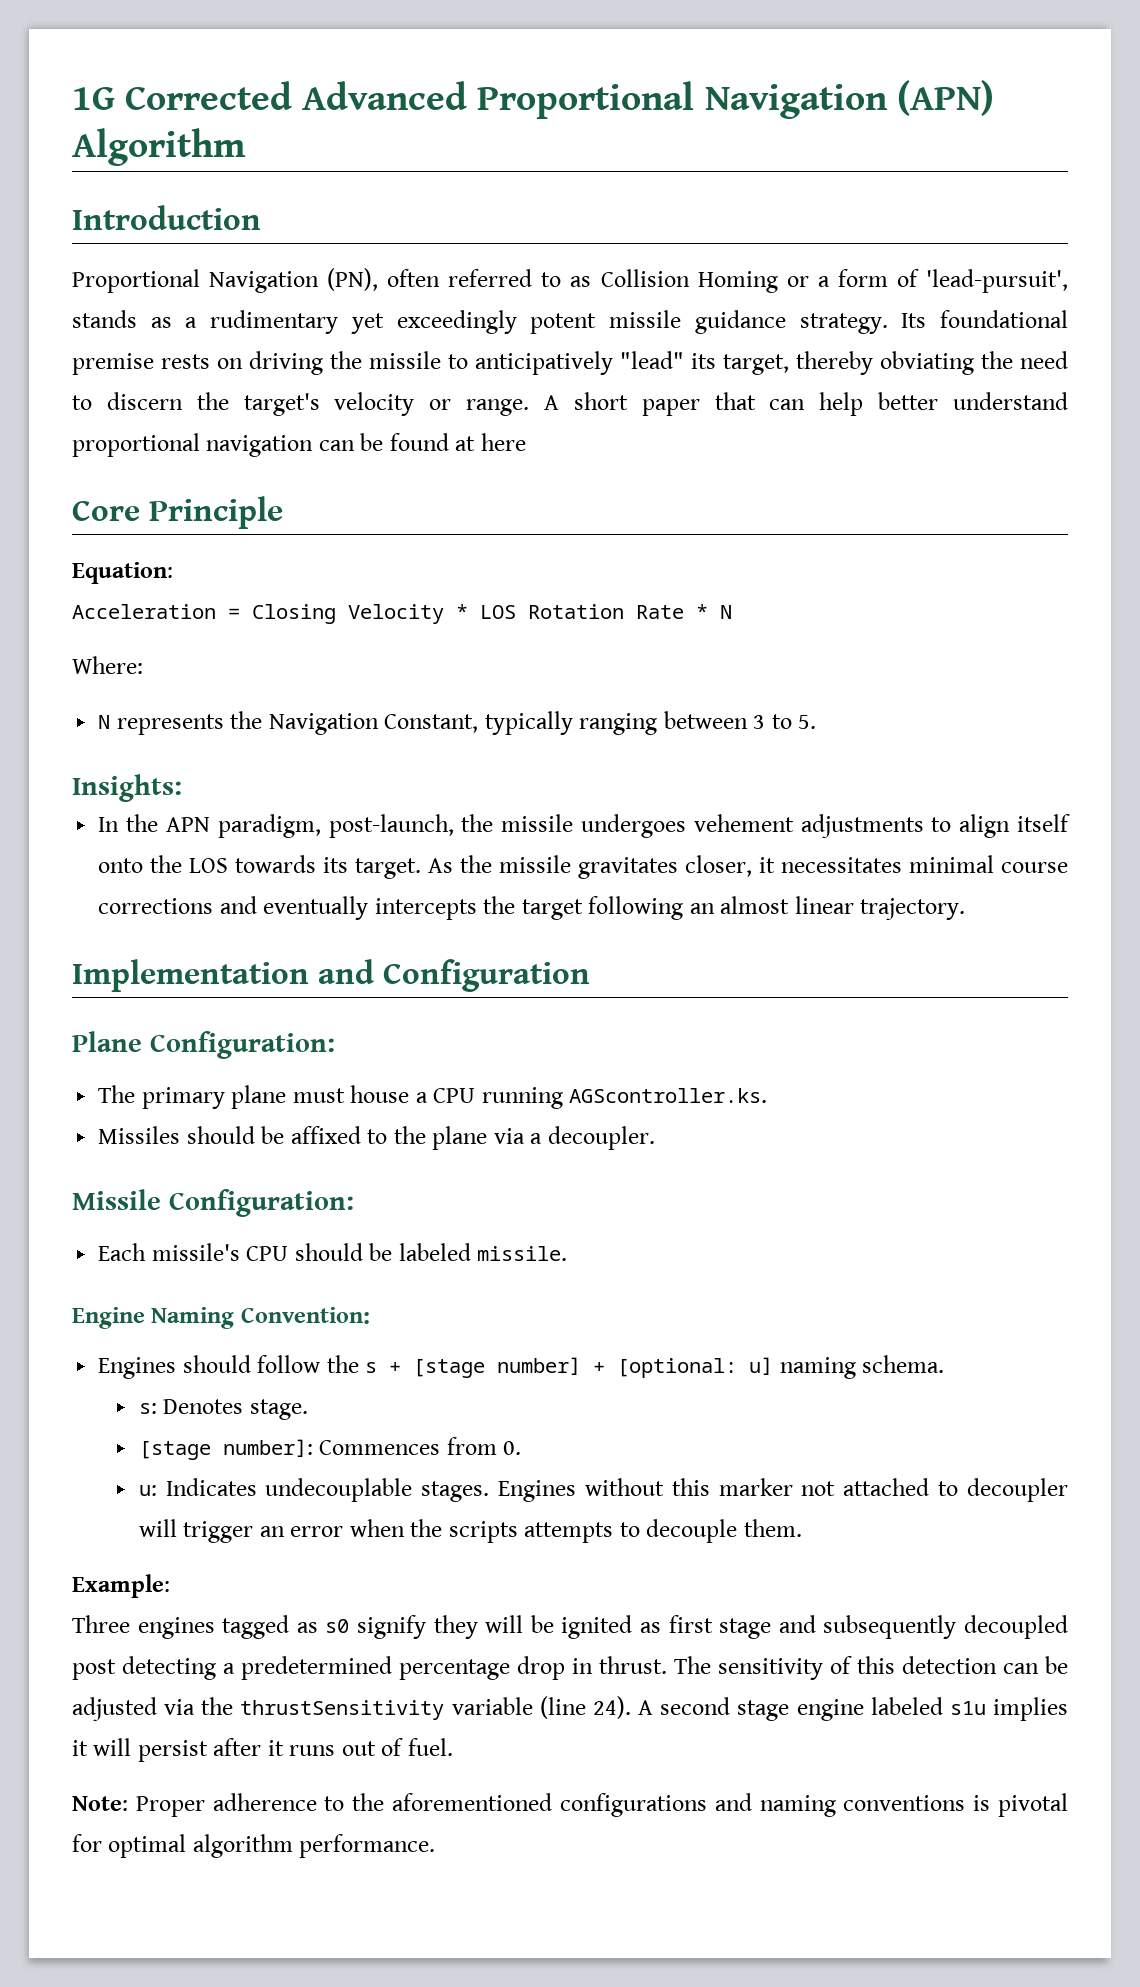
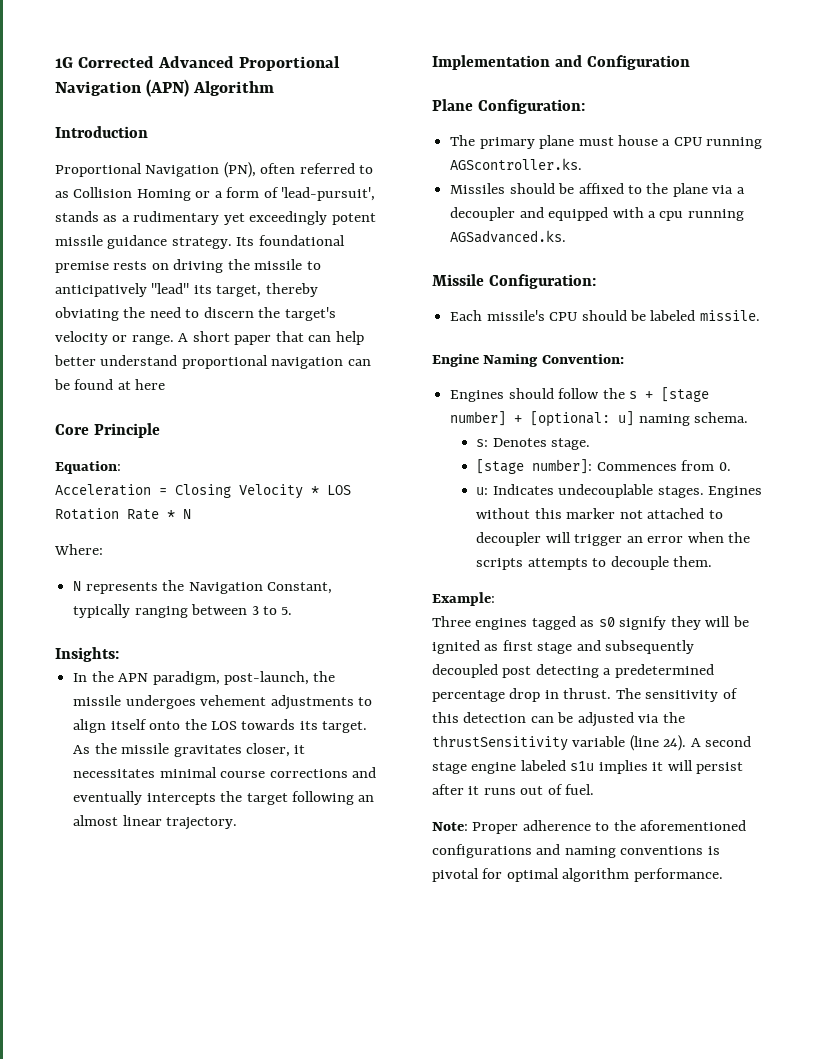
- Missiles should be affixed to the plane via a decoupler.
+ Missiles should be affixed to the plane via a decoupler and equipped with a cpu running AGSadvanced.ks.

